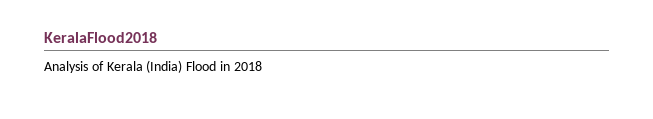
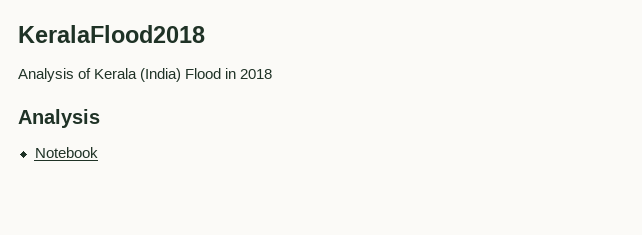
  Analysis of Kerala (India) Flood in 2018
+ Analysis
+ Notebook

